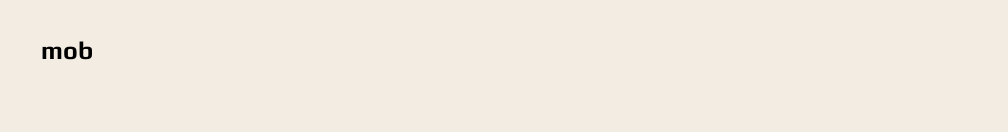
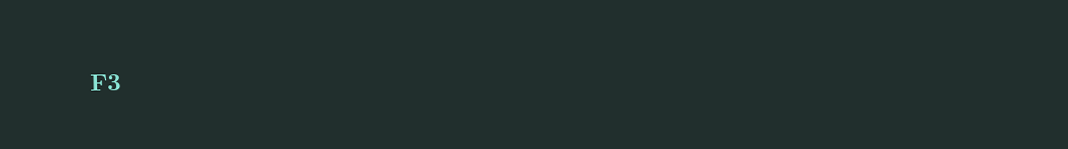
- mob
+ F3

